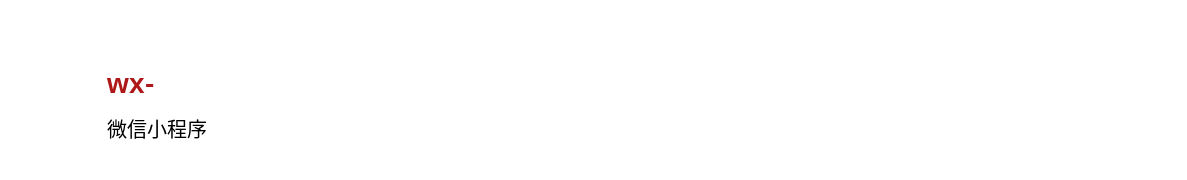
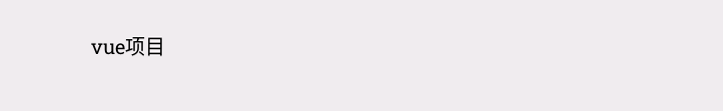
- wx-
- 微信小程序
+ vue项目

